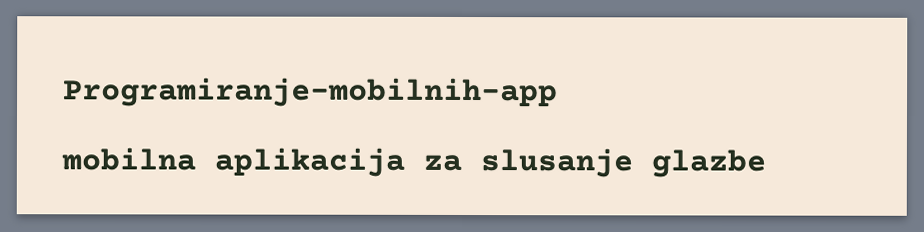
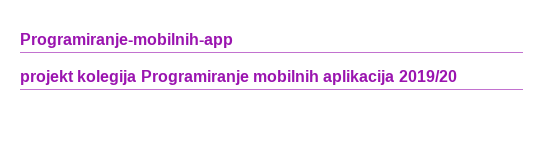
- mobilna aplikacija za slusanje glazbe
+ projekt kolegija Programiranje mobilnih aplikacija 2019/20

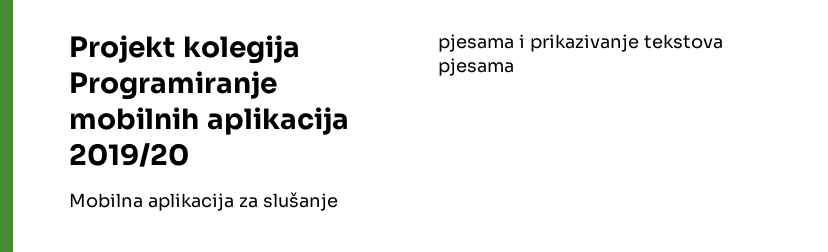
- Programiranje-mobilnih-app
- projekt kolegija Programiranje mobilnih aplikacija 2019/20
+ Projekt kolegija Programiranje mobilnih aplikacija 2019/20
+ Mobilna aplikacija za slušanje pjesama i prikazivanje tekstova pjesama

